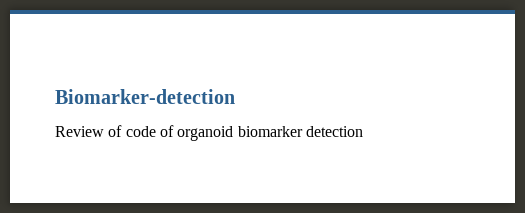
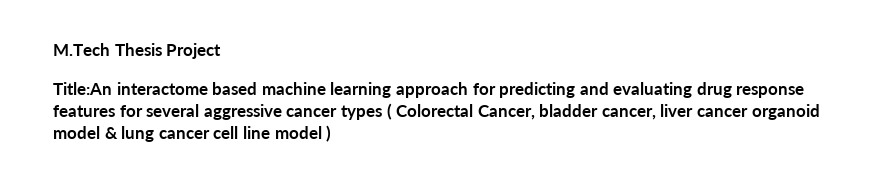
- Biomarker-detection
- Review of code of organoid biomarker detection
+ M.Tech Thesis Project
+ Title:An interactome based machine learning approach for predicting and evaluating drug response features for several aggressive cancer types ( Colorectal Cancer, bladder cancer, liver cancer organoid model & lung cancer cell line model )

